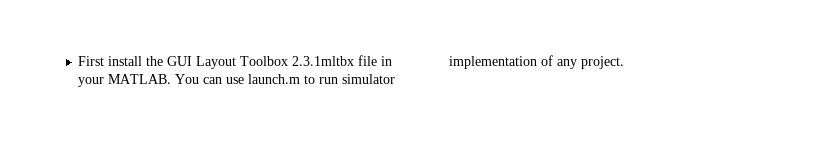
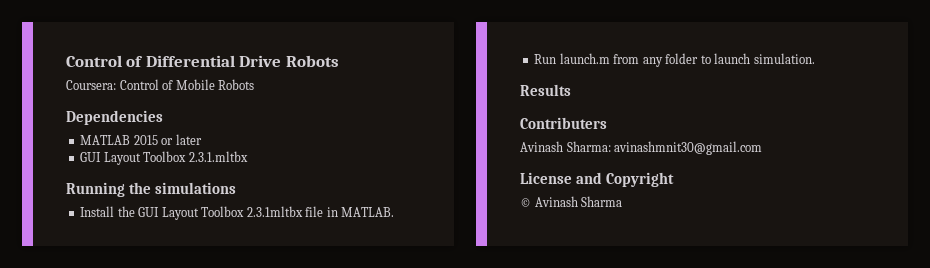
- First install the GUI Layout Toolbox 2.3.1mltbx file in your MATLAB. You can use launch.m to run simulator implementation of any project.
+ Control of Differential Drive Robots
+ Coursera: Control of Mobile Robots
+ Dependencies
+ MATLAB 2015 or later
+ GUI Layout Toolbox 2.3.1.mltbx
+ Running the simulations
+ Install the GUI Layout Toolbox 2.3.1mltbx file in MATLAB.
+ Run launch.m from any folder to launch simulation.
+ Results
+ Contributers
+ Avinash Sharma: avinashmnit30@gmail.com
+ License and Copyright
+ © Avinash Sharma

